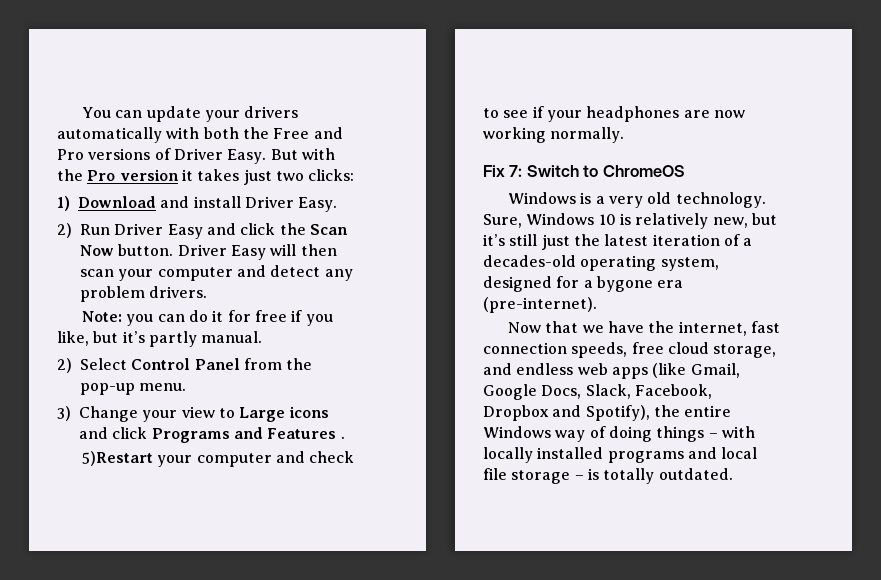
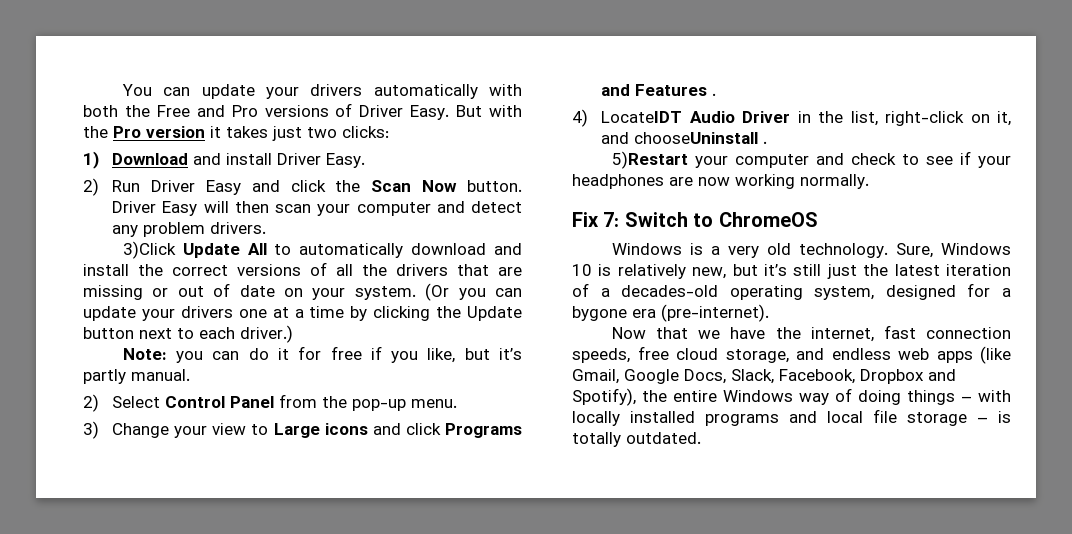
+ 3)Click Update All to automatically download and install the correct versions of all the drivers that are missing or out of date on your system. (Or you can update your drivers one at a time by clicking the Update button next to each driver.)
+ 4) LocateIDT Audio Driver in the list, right-click on it, and chooseUninstall .

